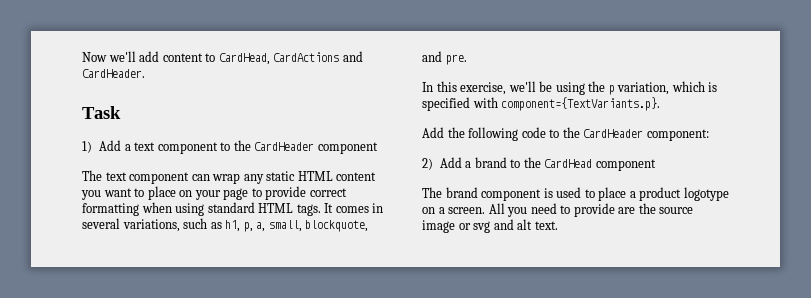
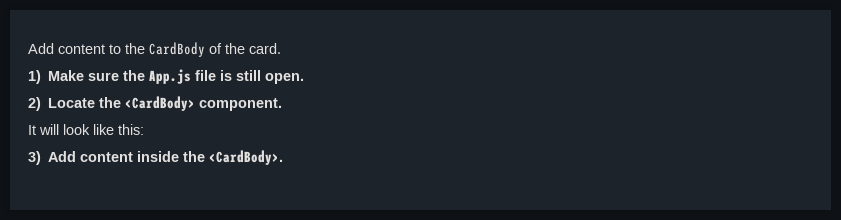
- Now we'll add content to CardHead, CardActions and CardHeader.
- Task
- 1) Add a text component to the CardHeader component
- The text component can wrap any static HTML content you want to place on your page to provide correct formatting when using standard HTML tags. It comes in several variations, such as h1, p, a, small, blockquote, and pre.
- In this exercise, we'll be using the p variation, which is specified with component={TextVariants.p}.
- Add the following code to the CardHeader component:
- 2) Add a brand to the CardHead component
- The brand component is used to place a product logotype on a screen. All you need to provide are the source image or svg and alt text.
+ Add content to the CardBody of the card.
+ 1) Make sure the App.js file is still open.
+ 2) Locate the <CardBody> component.
+ It will look like this:
+ 3) Add content inside the <CardBody>.

